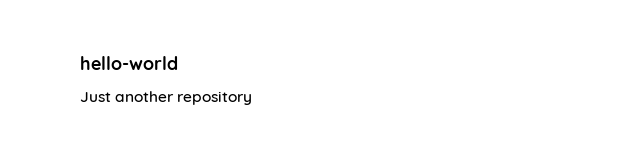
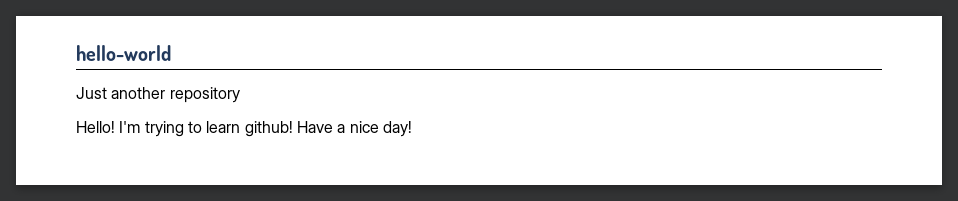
+ Hello! I'm trying to learn github! Have a nice day!

